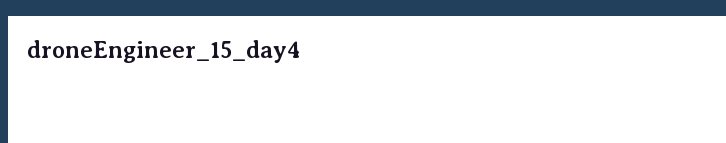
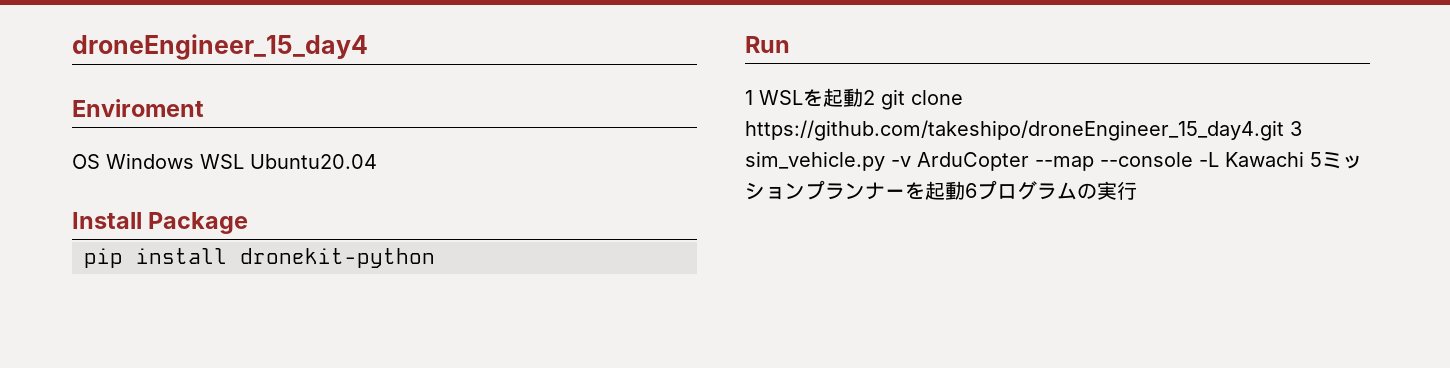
+ Enviroment
+ OS Windows WSL Ubuntu20.04
+ Install Package
+ pip install dronekit-python
+ Run
+ 1 WSLを起動2 git clone https://github.com/takeshipo/droneEngineer_15_day4.git 3 sim_vehicle.py -v ArduCopter --map --console -L Kawachi 5ミッションプランナーを起動6プログラムの実行

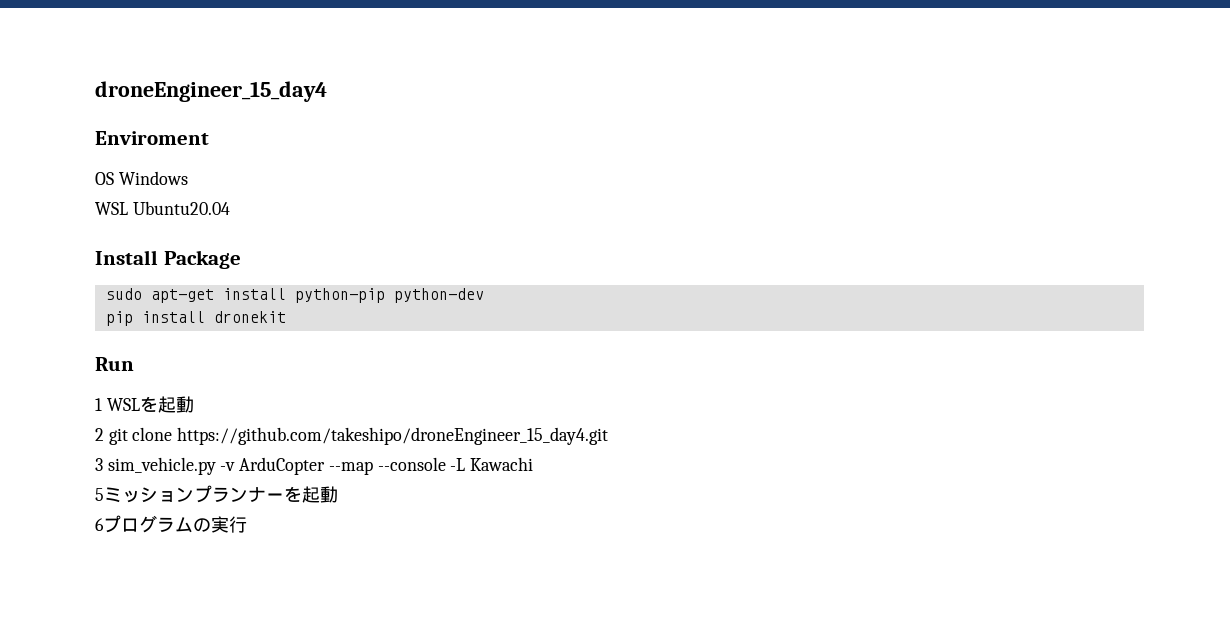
- OS Windows WSL Ubuntu20.04
+ OS Windows
+ WSL Ubuntu20.04
+ sudo apt-get install python-pip python-dev
- pip install dronekit-python
+ pip install dronekit
- 1 WSLを起動2 git clone https://github.com/takeshipo/droneEngineer_15_day4.git 3 sim_vehicle.py -v ArduCopter --map --console -L Kawachi 5ミッションプランナーを起動6プログラムの実行
+ 1 WSLを起動
+ 2 git clone https://github.com/takeshipo/droneEngineer_15_day4.git
+ 3 sim_vehicle.py -v ArduCopter --map --console -L Kawachi
+ 5ミッションプランナーを起動
+ 6プログラムの実行

